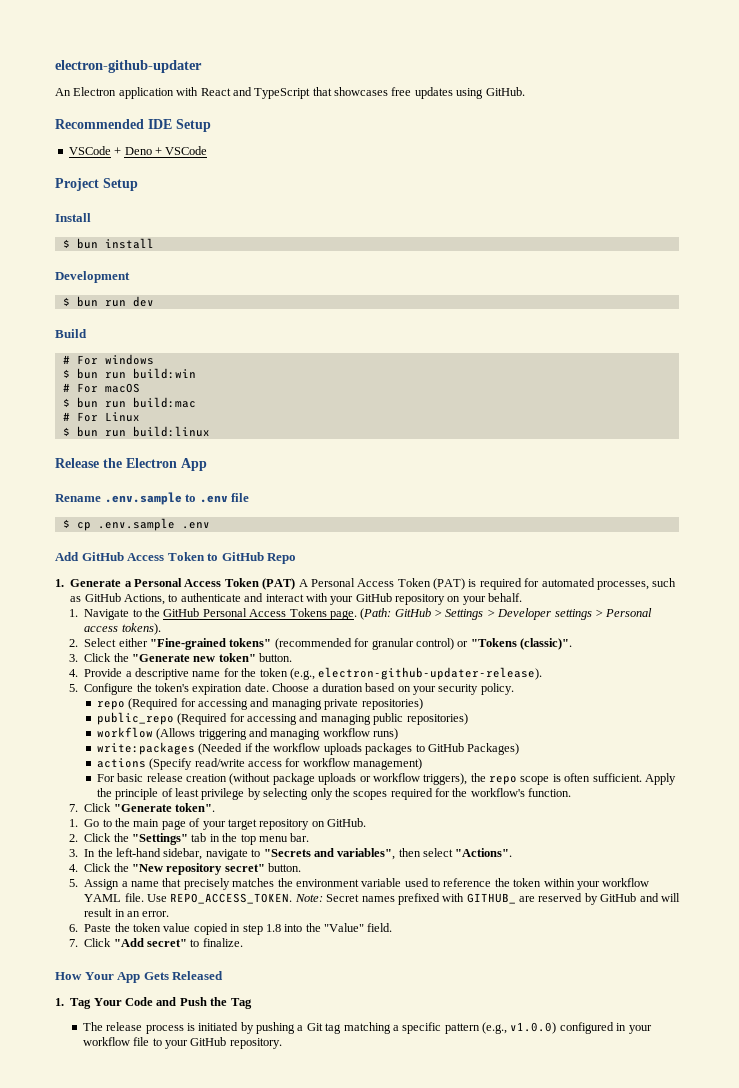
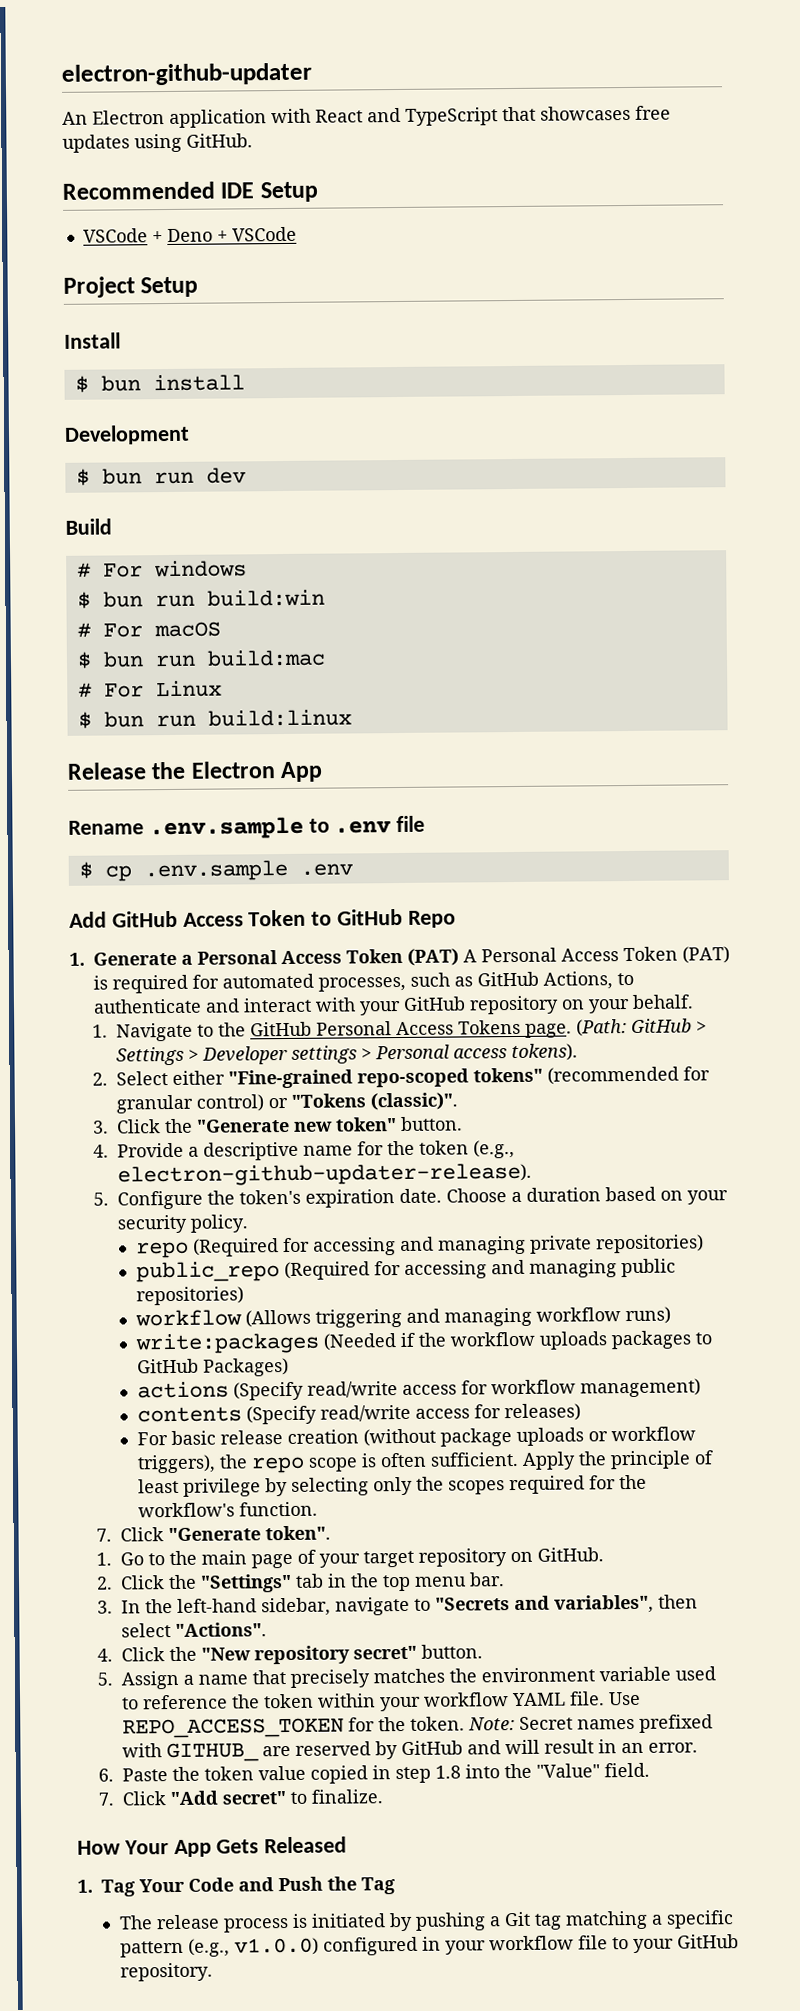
- 2. Select either "Fine-grained tokens" (recommended for granular control) or "Tokens (classic)".
+ 2. Select either "Fine-grained repo-scoped tokens" (recommended for granular control) or "Tokens (classic)".
+ contents (Specify read/write access for releases)
- Use REPO_ACCESS_TOKEN.
+ Use REPO_ACCESS_TOKEN for the token.

